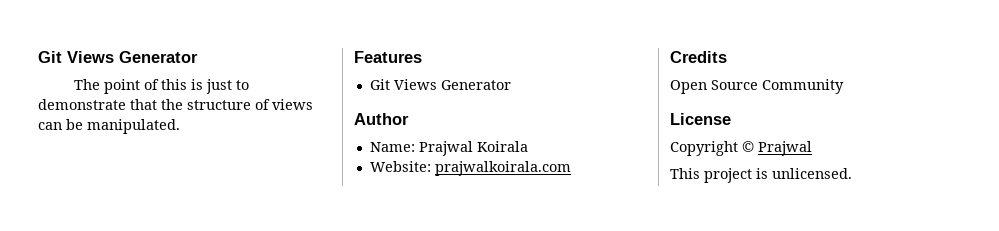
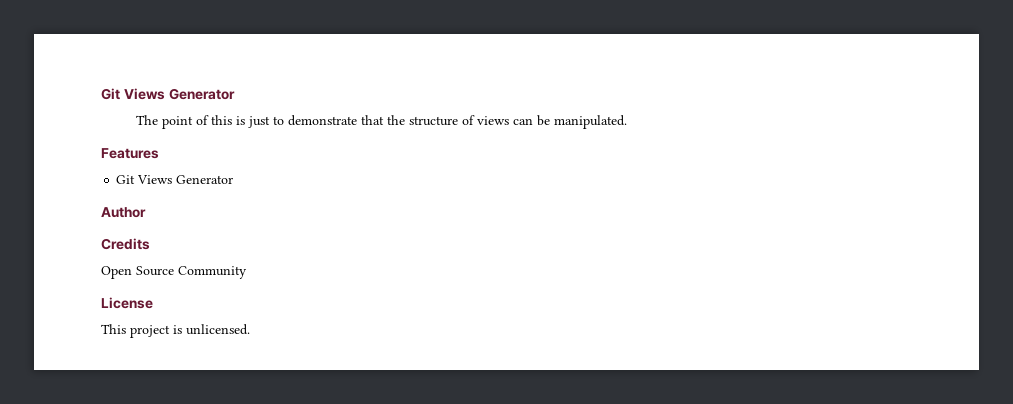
- Name: Prajwal Koirala
- Website: prajwalkoirala.com
- Copyright © Prajwal

